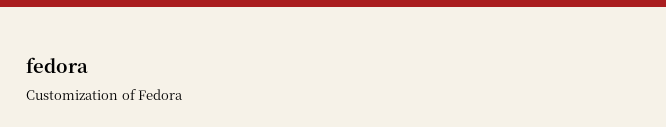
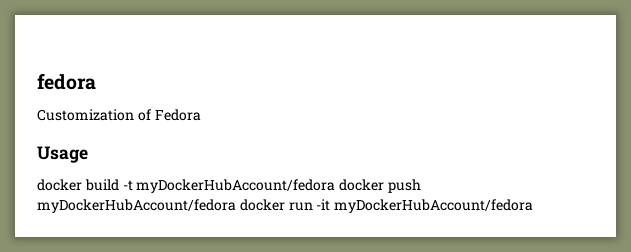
+ Usage
+ docker build -t myDockerHubAccount/fedora docker push myDockerHubAccount/fedora docker run -it myDockerHubAccount/fedora

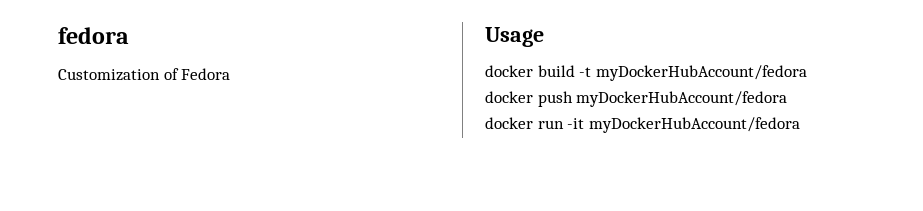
- docker build -t myDockerHubAccount/fedora docker push myDockerHubAccount/fedora docker run -it myDockerHubAccount/fedora
+ docker build -t myDockerHubAccount/fedora
+ docker push myDockerHubAccount/fedora
+ docker run -it myDockerHubAccount/fedora

